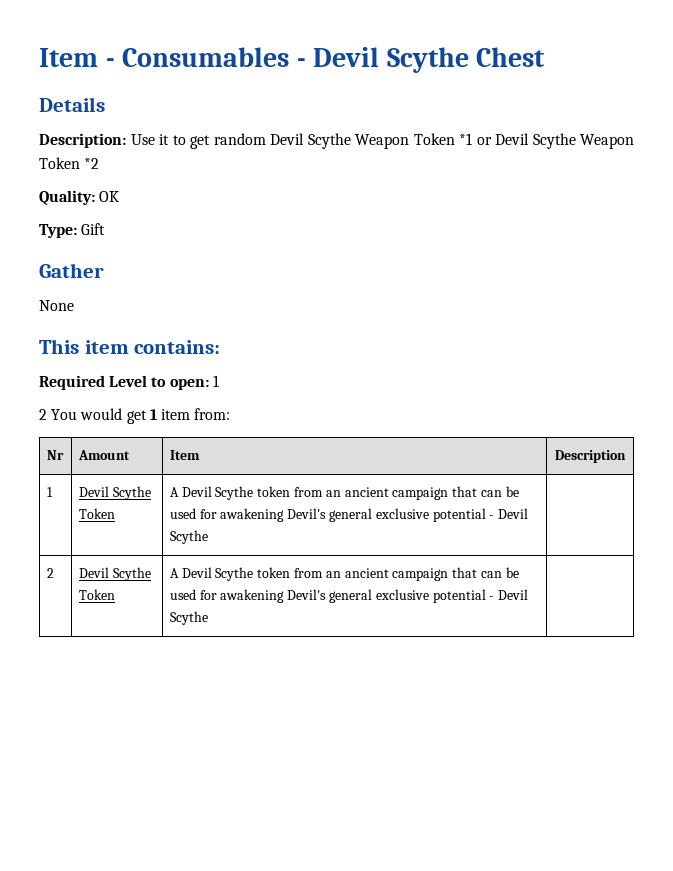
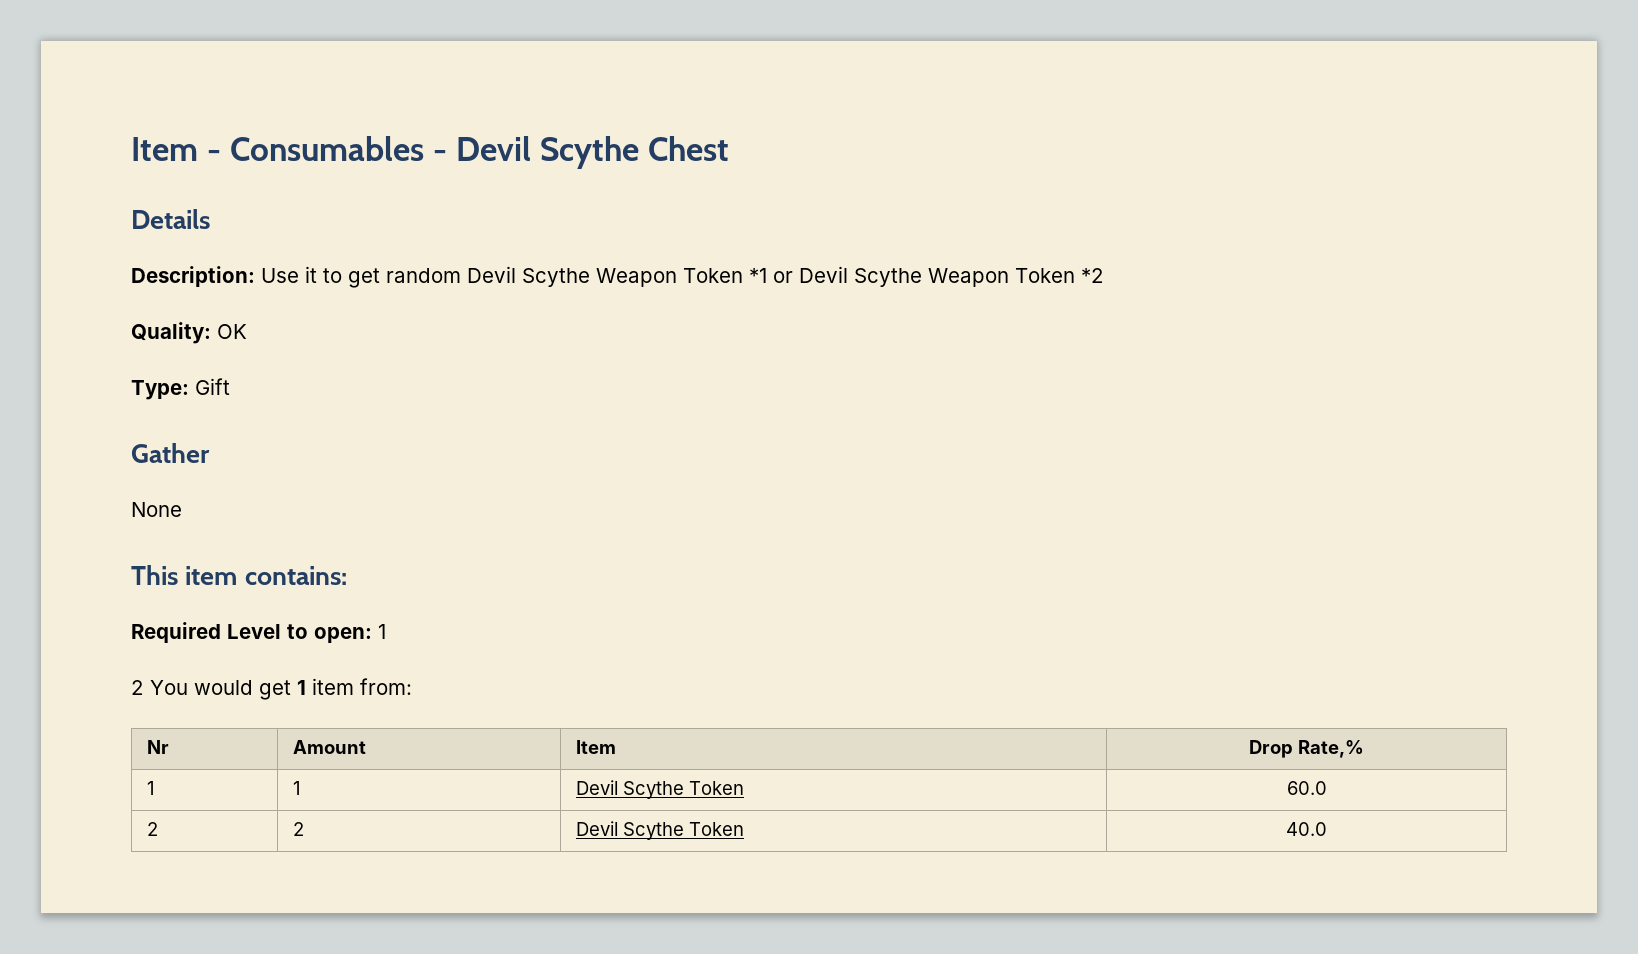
- Nr | Amount | Item | Description
- 1 | Devil Scythe Token | A Devil Scythe token from an ancient campaign that can be used for awakening Devil's general exclusive potential - Devil Scythe |
- 2 | Devil Scythe Token | A Devil Scythe token from an ancient campaign that can be used for awakening Devil's general exclusive potential - Devil Scythe |
+ Nr | Amount | Item | Drop Rate,%
+ 1 | 1 | Devil Scythe Token | 60.0
+ 2 | 2 | Devil Scythe Token | 40.0

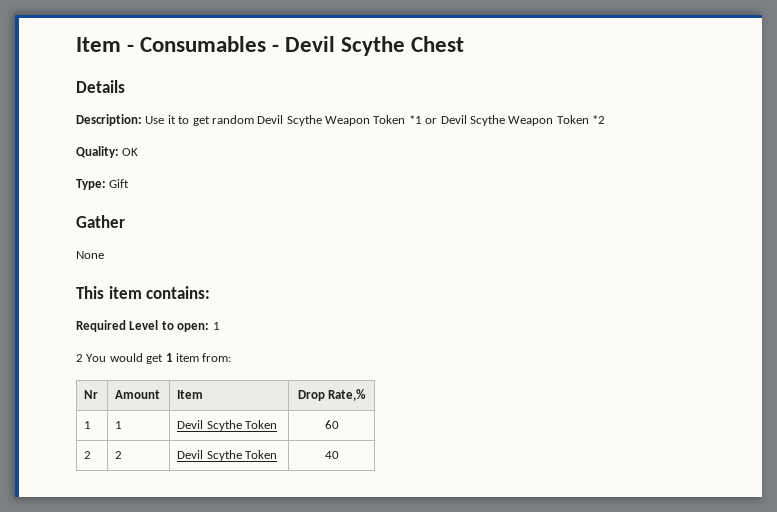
- 1 | 1 | Devil Scythe Token | 60.0
+ 1 | 1 | Devil Scythe Token | 60
- 2 | 2 | Devil Scythe Token | 40.0
+ 2 | 2 | Devil Scythe Token | 40

